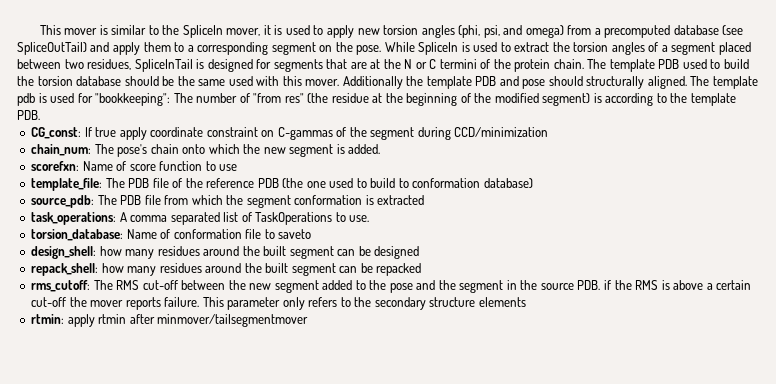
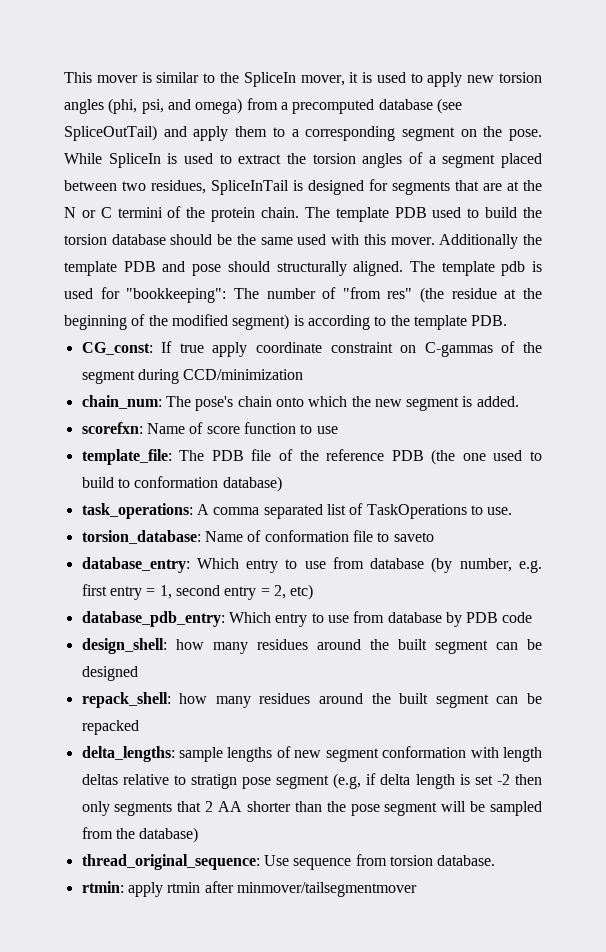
- source_pdb: The PDB file from which the segment conformation is extracted
+ database_entry: Which entry to use from database (by number, e.g. first entry = 1, second entry = 2, etc)
+ database_pdb_entry: Which entry to use from database by PDB code
- rms_cutoff: The RMS cut-off between the new segment added to the pose and the segment in the source PDB. if the RMS is above a certain cut-off the mover reports failure. This parameter only refers to the secondary structure elements
+ delta_lengths: sample lengths of new segment conformation with length deltas relative to stratign pose segment (e.g, if delta length is set -2 then only segments that 2 AA shorter than the pose segment will be sampled from the database)
+ thread_original_sequence: Use sequence from torsion database.

